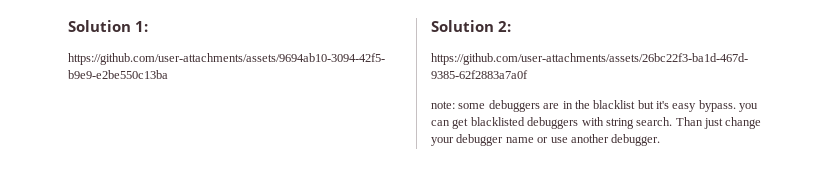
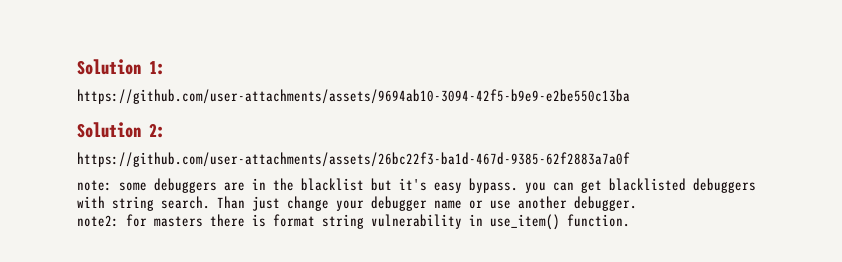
+ note2: for masters there is format string vulnerability in use_item() function.

